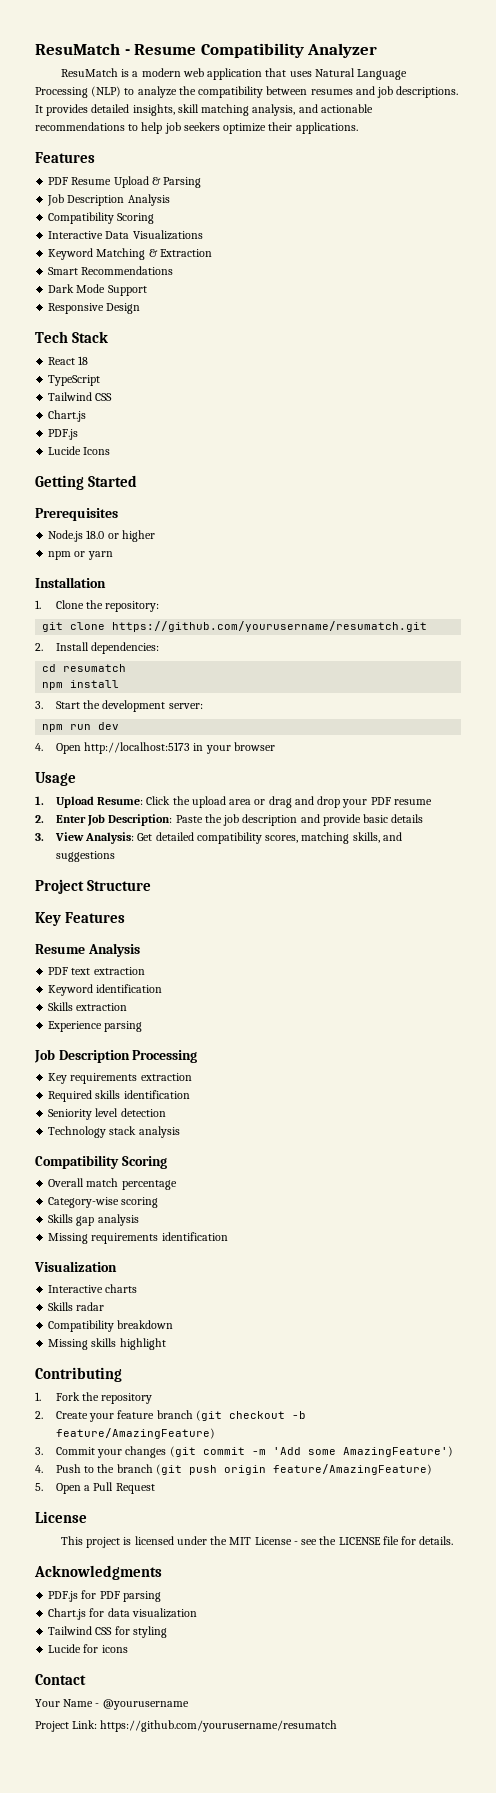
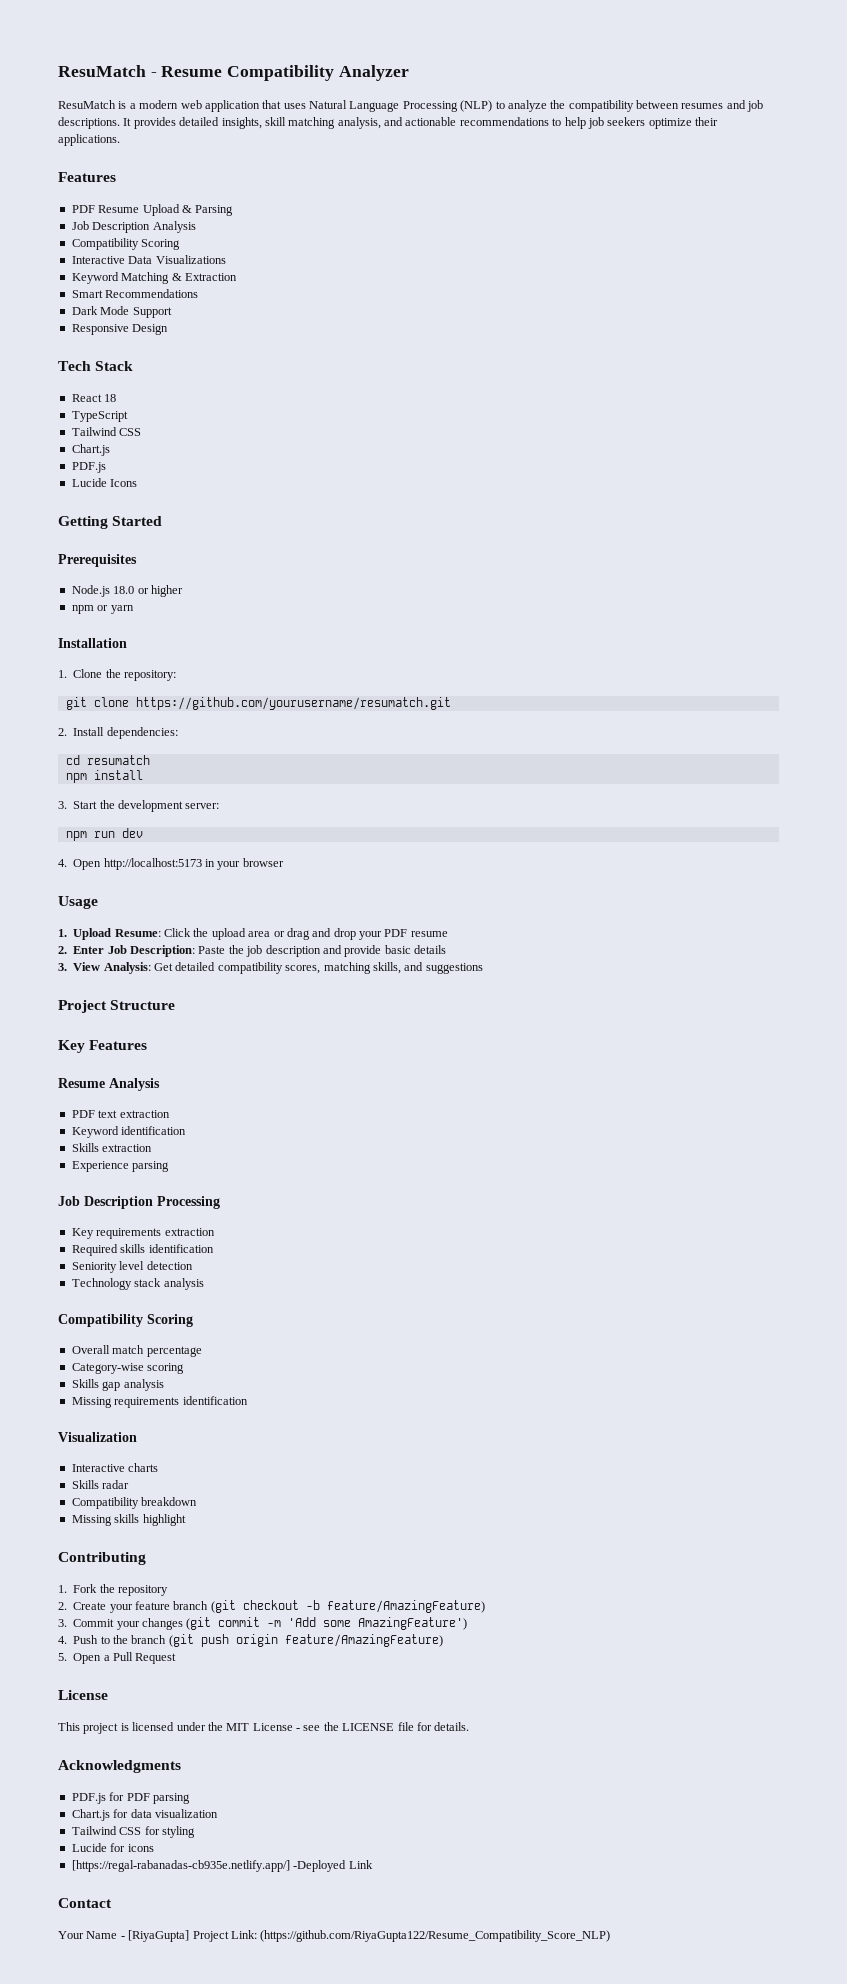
+ [https://regal-rabanadas-cb935e.netlify.app/] -Deployed Link
- Your Name - @yourusername
- Project Link: https://github.com/yourusername/resumatch
+ Your Name - [RiyaGupta] Project Link: (https://github.com/RiyaGupta122/Resume_Compatibility_Score_NLP)

